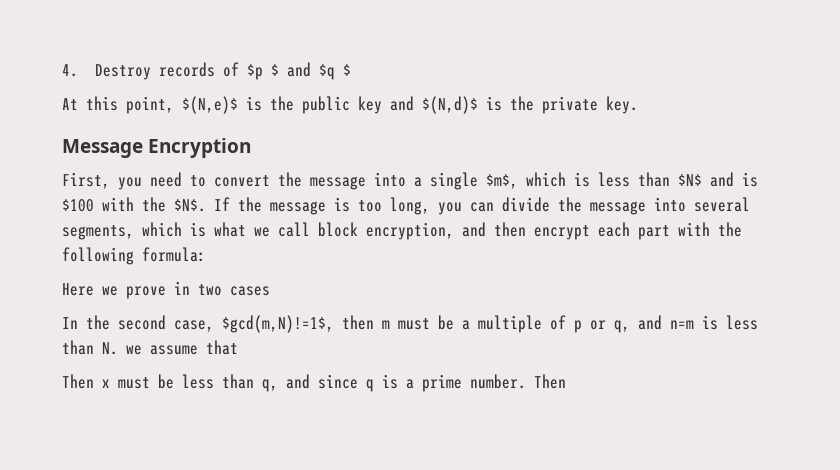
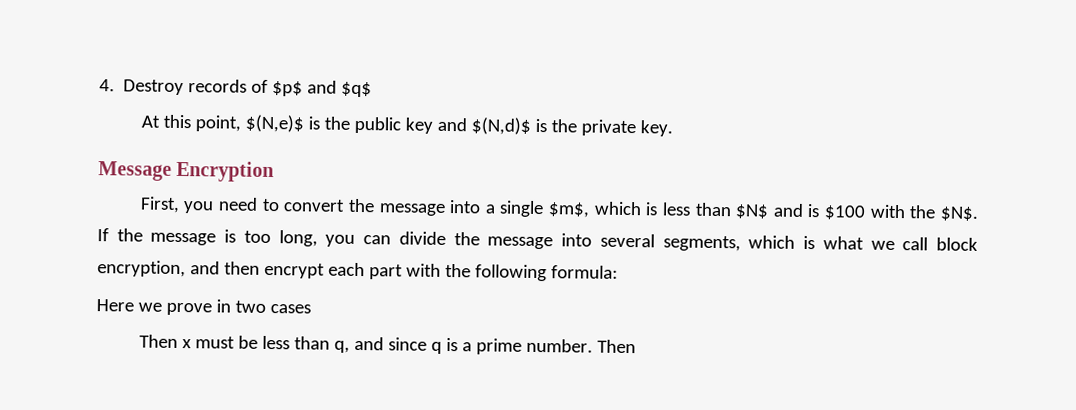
- 4. Destroy records of $p $ and $q $
+ 4. Destroy records of $p$ and $q$
- In the second case, $gcd(m,N)!=1$, then m must be a multiple of p or q, and n=m is less than N. we assume that

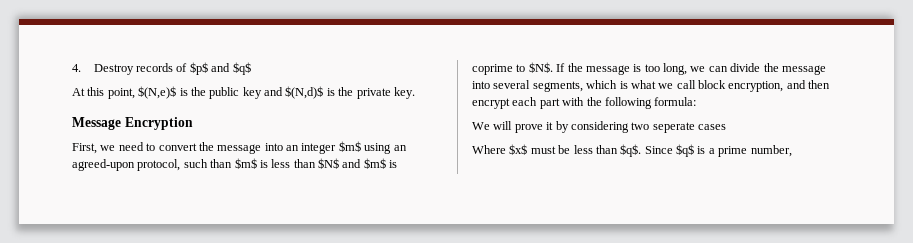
- First, you need to convert the message into a single $m$, which is less than $N$ and is $100 with the $N$.
+ First, we need to convert the message into an integer $m$ using an agreed-upon protocol, such than $m$ is less than $N$ and $m$ is coprime to $N$.
- If the message is too long, you can divide the message into several segments, which is what we call block encryption, and then encrypt each part with the following formula:
+ If the message is too long, we can divide the message into several segments, which is what we call block encryption, and then encrypt each part with the following formula:
- Here we prove in two cases
+ We will prove it by considering two seperate cases
- Then x must be less than q, and since q is a prime number. Then
+ Where $x$ must be less than $q$. Since $q$ is a prime number,

